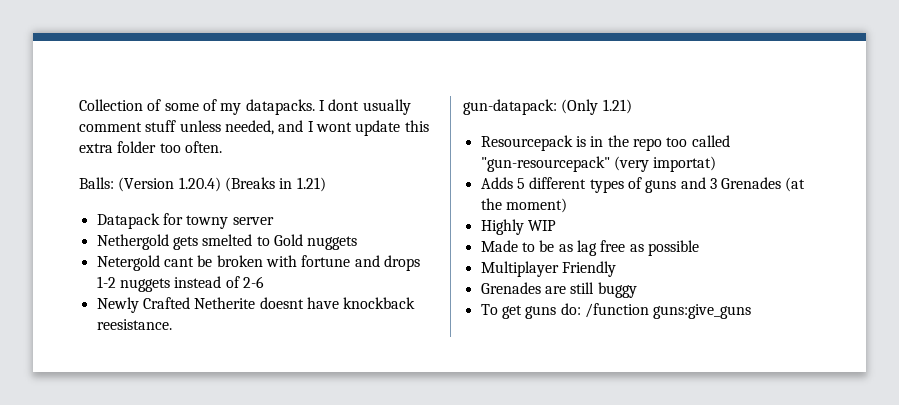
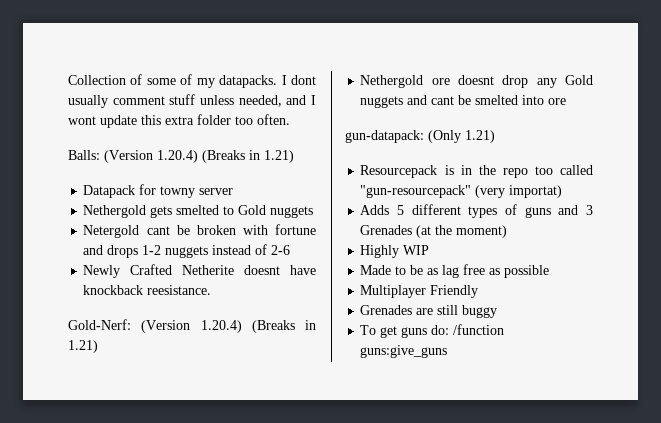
+ Gold-Nerf: (Version 1.20.4) (Breaks in 1.21)
+ Nethergold ore doesnt drop any Gold nuggets and cant be smelted into ore

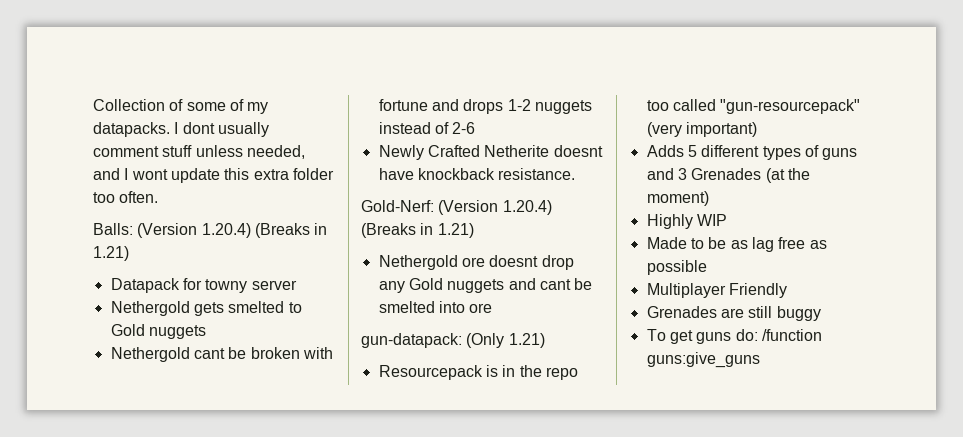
- Netergold cant be broken with fortune and drops 1-2 nuggets instead of 2-6
+ Nethergold cant be broken with fortune and drops 1-2 nuggets instead of 2-6
- Newly Crafted Netherite doesnt have knockback reesistance.
+ Newly Crafted Netherite doesnt have knockback resistance.
- Resourcepack is in the repo too called "gun-resourcepack" (very importat)
+ Resourcepack is in the repo too called "gun-resourcepack" (very important)

